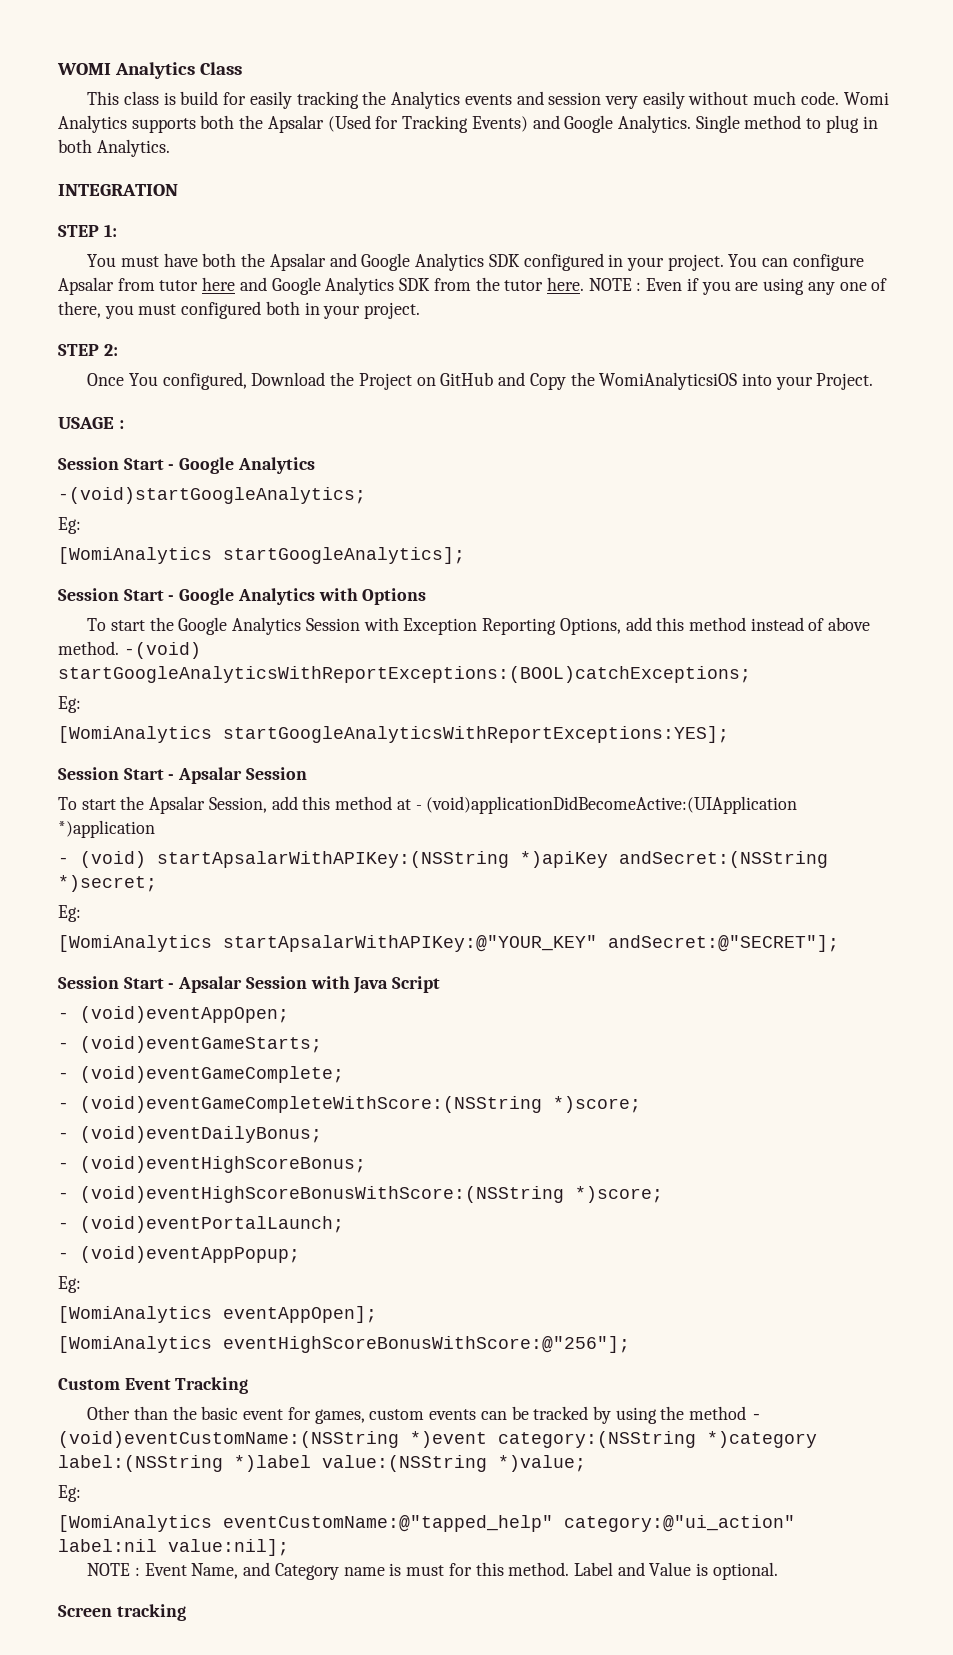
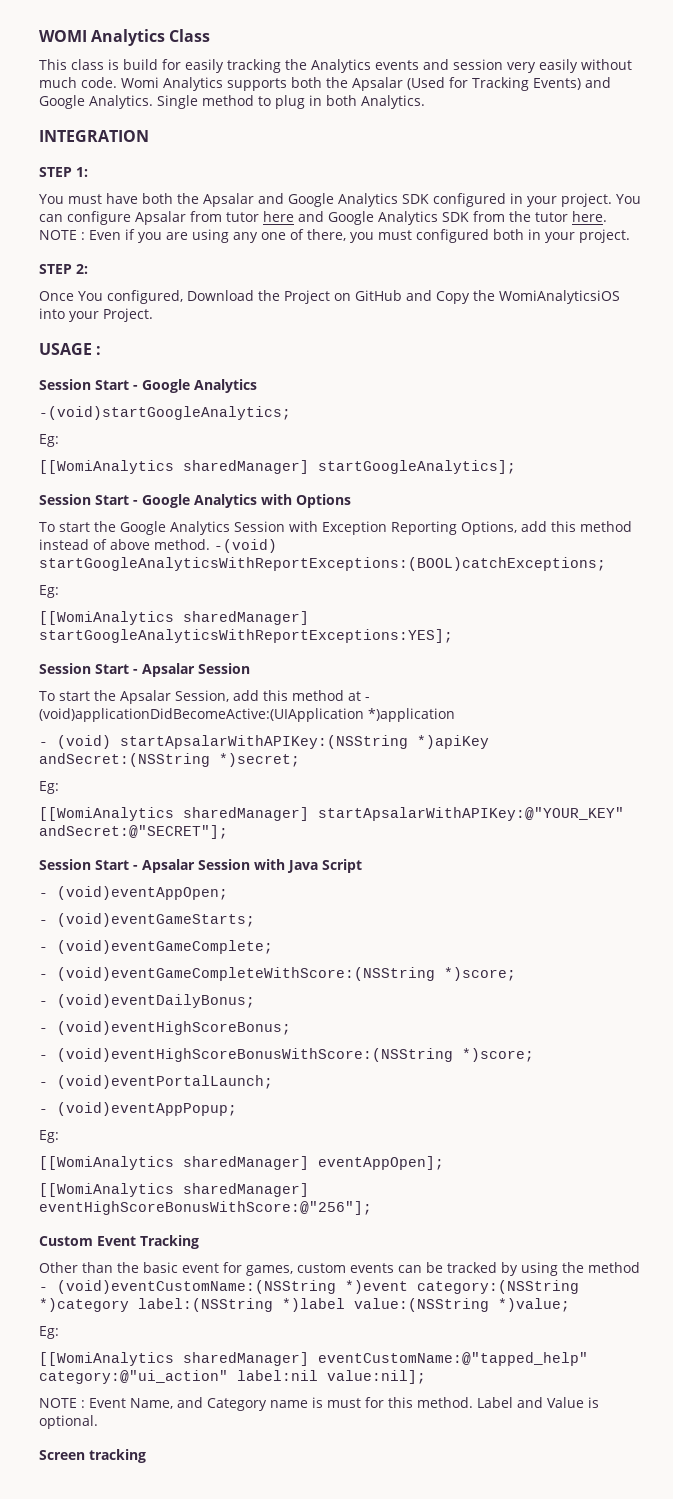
- [WomiAnalytics startGoogleAnalytics];
+ [[WomiAnalytics sharedManager] startGoogleAnalytics];
- [WomiAnalytics startGoogleAnalyticsWithReportExceptions:YES];
+ [[WomiAnalytics sharedManager] startGoogleAnalyticsWithReportExceptions:YES];
- [WomiAnalytics startApsalarWithAPIKey:@"YOUR_KEY" andSecret:@"SECRET"];
+ [[WomiAnalytics sharedManager] startApsalarWithAPIKey:@"YOUR_KEY" andSecret:@"SECRET"];
- [WomiAnalytics eventAppOpen];
+ [[WomiAnalytics sharedManager] eventAppOpen];
- [WomiAnalytics eventHighScoreBonusWithScore:@"256"];
+ [[WomiAnalytics sharedManager] eventHighScoreBonusWithScore:@"256"];
- [WomiAnalytics eventCustomName:@"tapped_help" category:@"ui_action" label:nil value:nil];
+ [[WomiAnalytics sharedManager] eventCustomName:@"tapped_help" category:@"ui_action" label:nil value:nil];

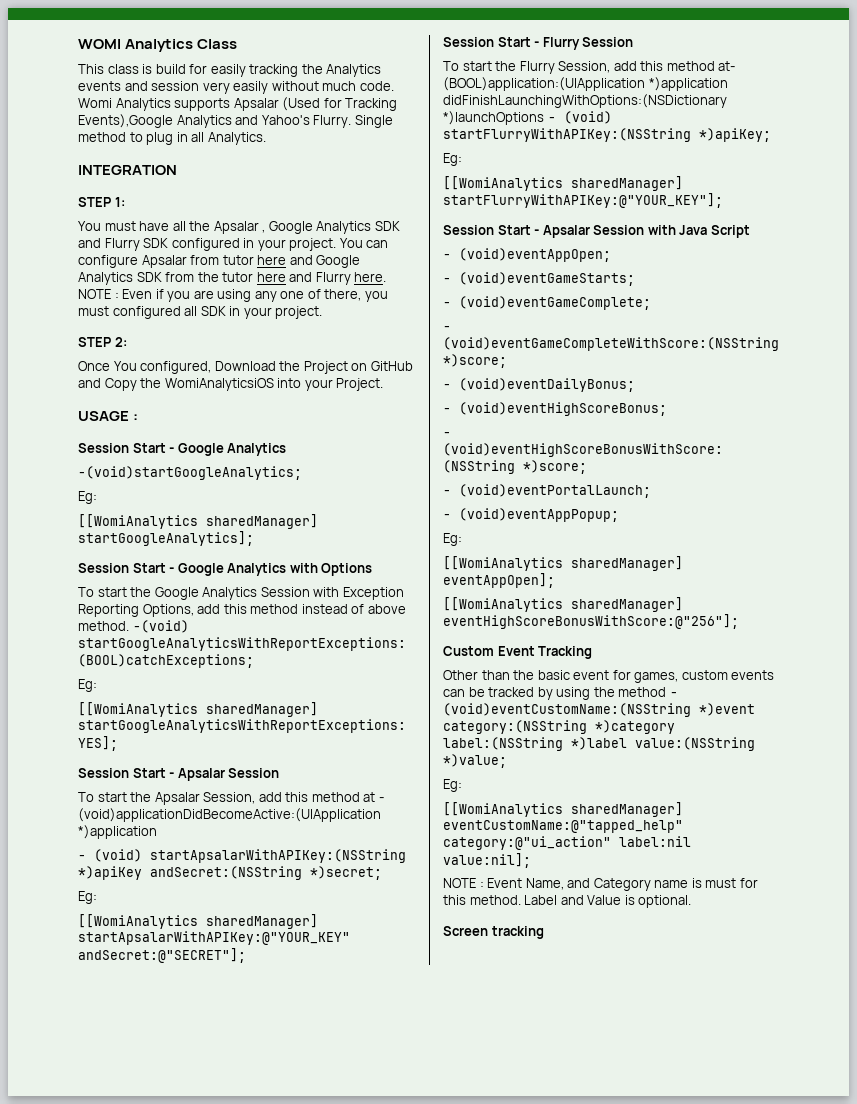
- Womi Analytics supports both the Apsalar (Used for Tracking Events) and Google Analytics.
+ Womi Analytics supports Apsalar (Used for Tracking Events),Google Analytics and Yahoo's Flurry.
- Single method to plug in both Analytics.
+ Single method to plug in all Analytics.
- You must have both the Apsalar and Google Analytics SDK configured in your project.
+ You must have all the Apsalar , Google Analytics SDK and Flurry SDK configured in your project.
- You can configure Apsalar from tutor here and Google Analytics SDK from the tutor here.
+ You can configure Apsalar from tutor here and Google Analytics SDK from the tutor here and Flurry here.
- NOTE : Even if you are using any one of there, you must configured both in your project.
+ NOTE : Even if you are using any one of there, you must configured all SDK in your project.
+ Session Start - Flurry Session
+ To start the Flurry Session, add this method at- (BOOL)application:(UIApplication *)application didFinishLaunchingWithOptions:(NSDictionary *)launchOptions - (void) startFlurryWithAPIKey:(NSString *)apiKey;
+ Eg:
+ [[WomiAnalytics sharedManager] startFlurryWithAPIKey:@"YOUR_KEY"];

